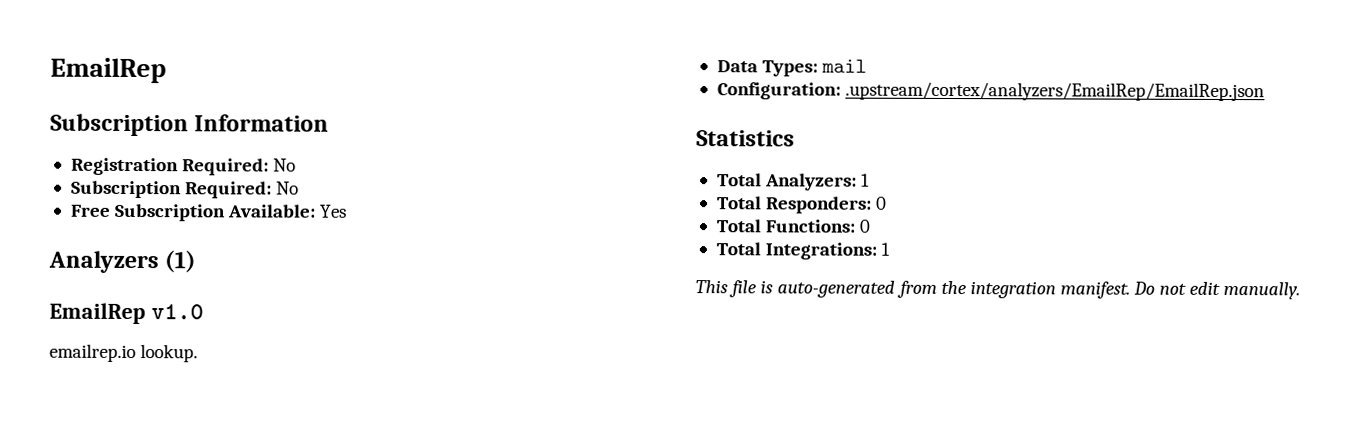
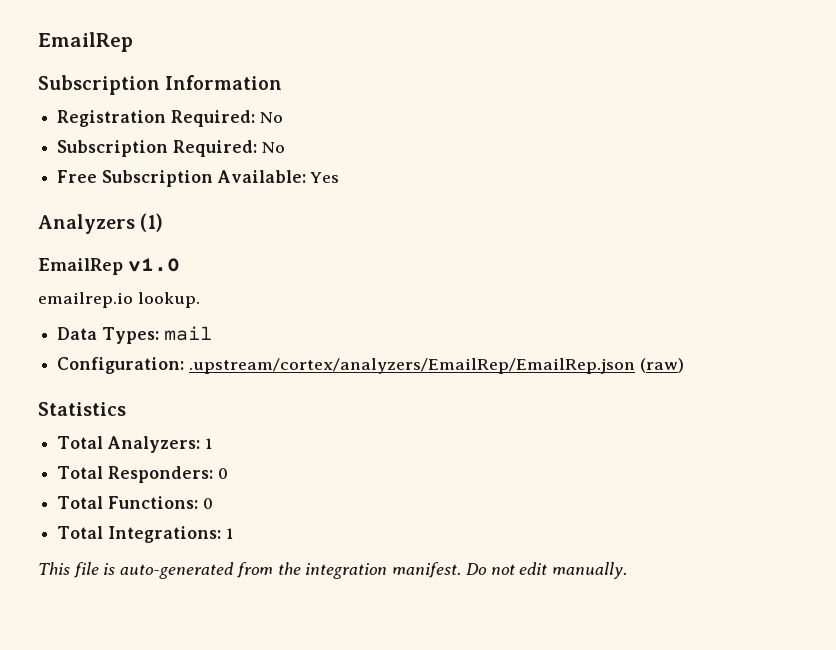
- Configuration: .upstream/cortex/analyzers/EmailRep/EmailRep.json
+ Configuration: .upstream/cortex/analyzers/EmailRep/EmailRep.json (raw)

